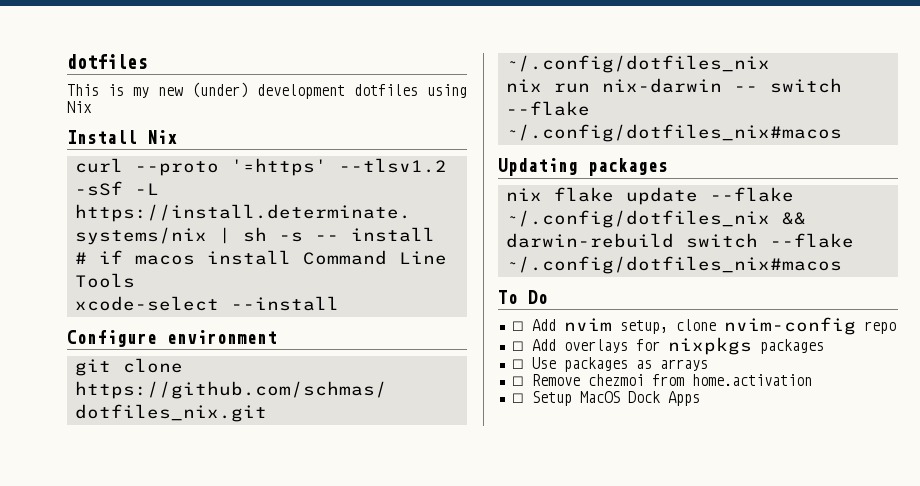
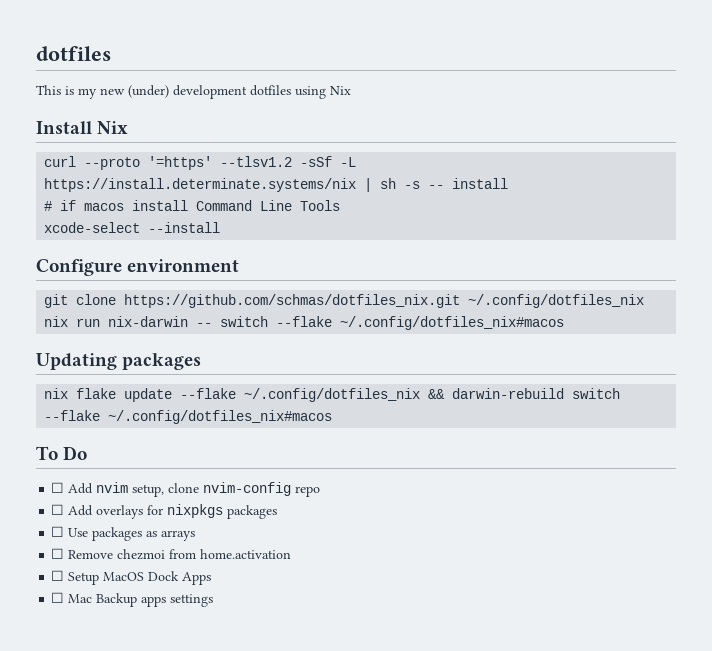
+ ☐ Mac Backup apps settings

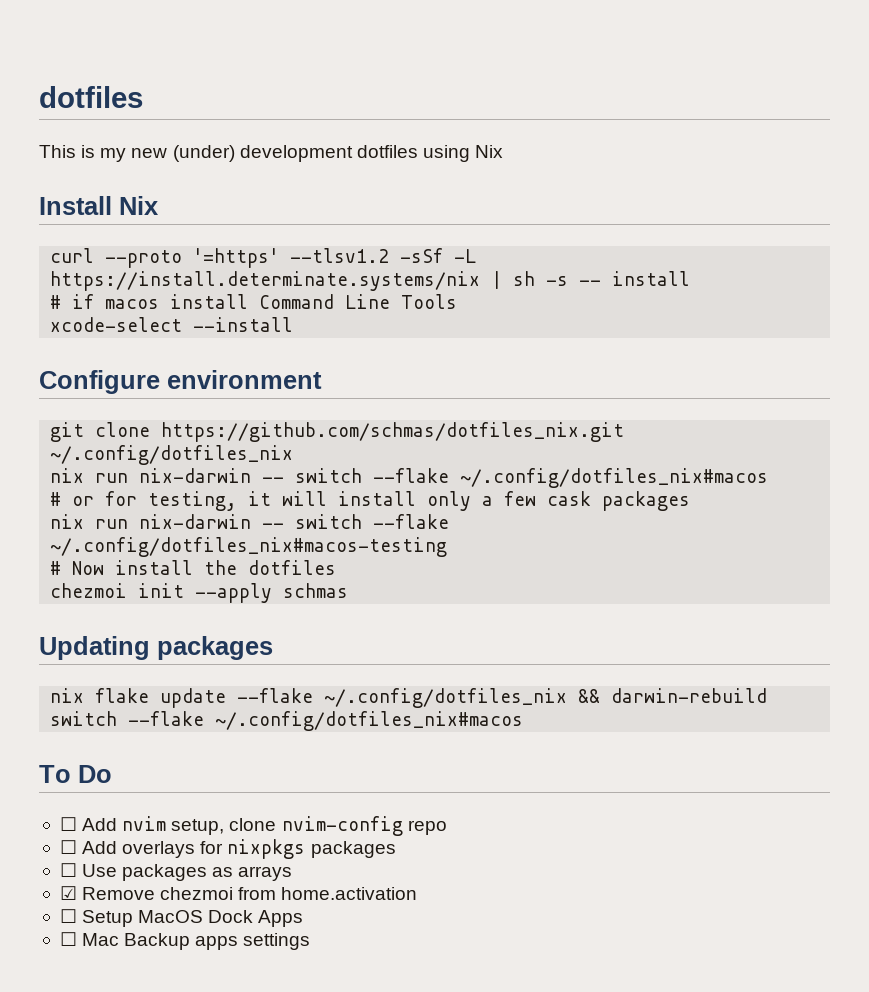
+ # or for testing, it will install only a few cask packages
+ nix run nix-darwin -- switch --flake ~/.config/dotfiles_nix#macos-testing
+ # Now install the dotfiles
+ chezmoi init --apply schmas
- ☐ Remove chezmoi from home.activation
+ ☑ Remove chezmoi from home.activation

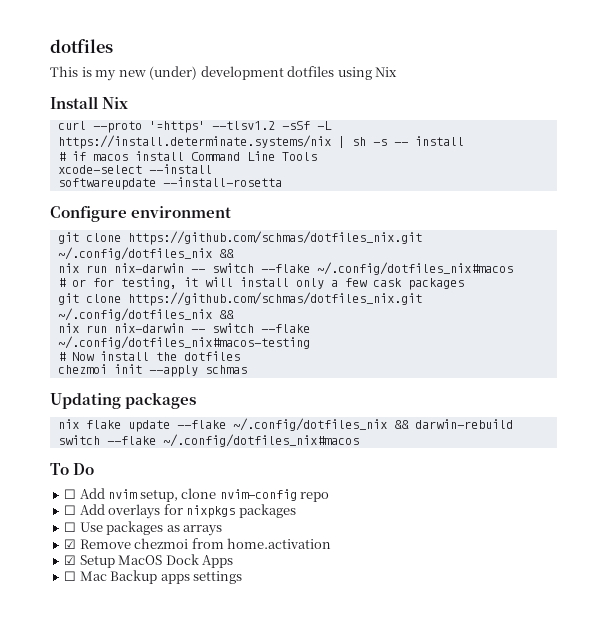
+ softwareupdate --install-rosetta
  Configure environment
- git clone https://github.com/schmas/dotfiles_nix.git ~/.config/dotfiles_nix
+ git clone https://github.com/schmas/dotfiles_nix.git ~/.config/dotfiles_nix &&
  # or for testing, it will install only a few cask packages
+ git clone https://github.com/schmas/dotfiles_nix.git ~/.config/dotfiles_nix &&
- ☐ Setup MacOS Dock Apps
+ ☑ Setup MacOS Dock Apps

